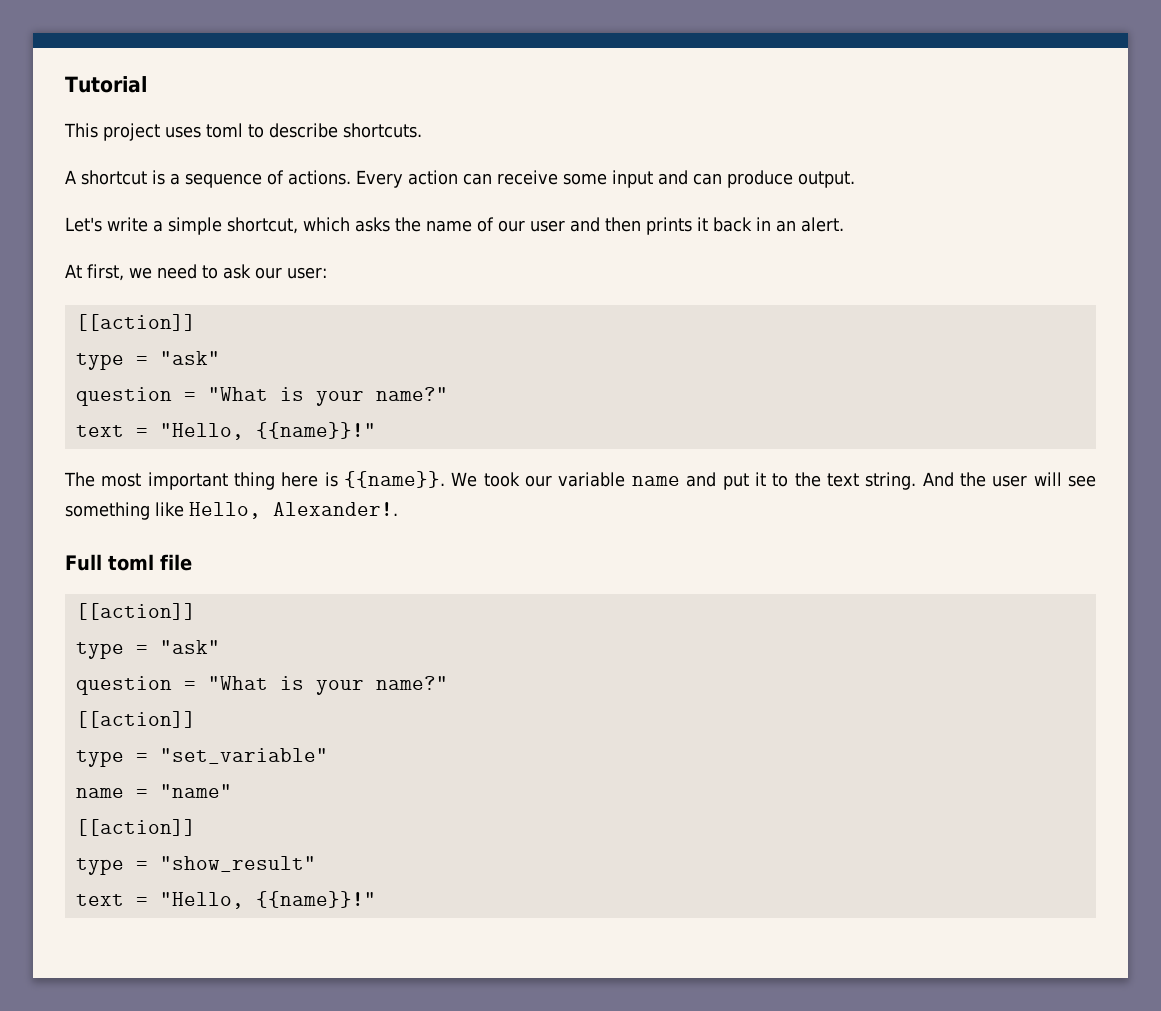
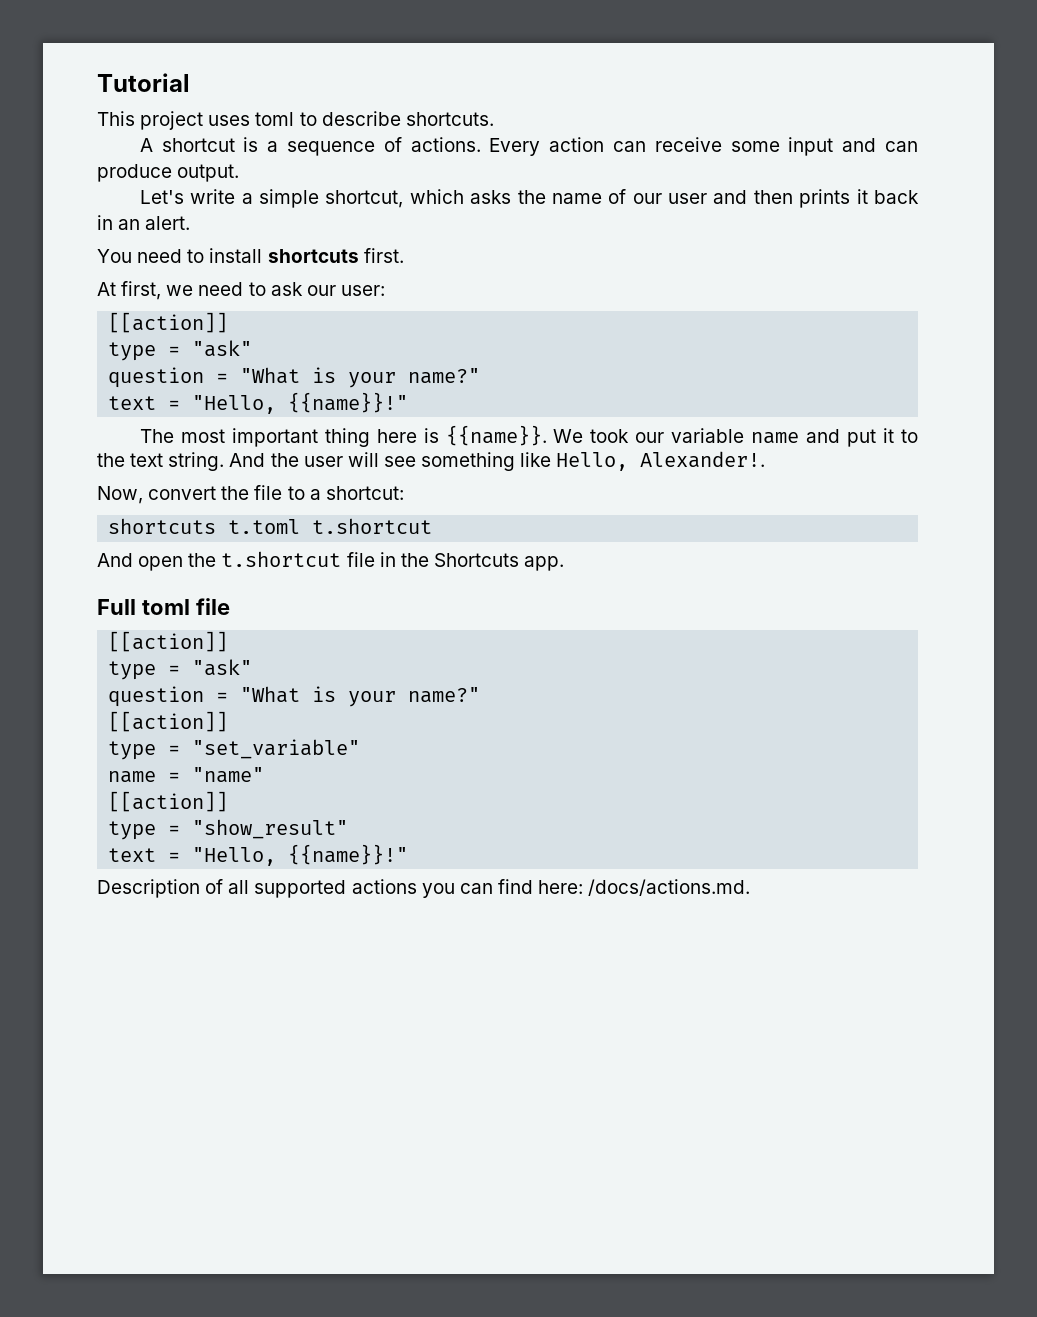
+ You need to install shortcuts first.
+ Now, convert the file to a shortcut:
+ shortcuts t.toml t.shortcut
+ And open the t.shortcut file in the Shortcuts app.
+ Description of all supported actions you can find here: /docs/actions.md.

